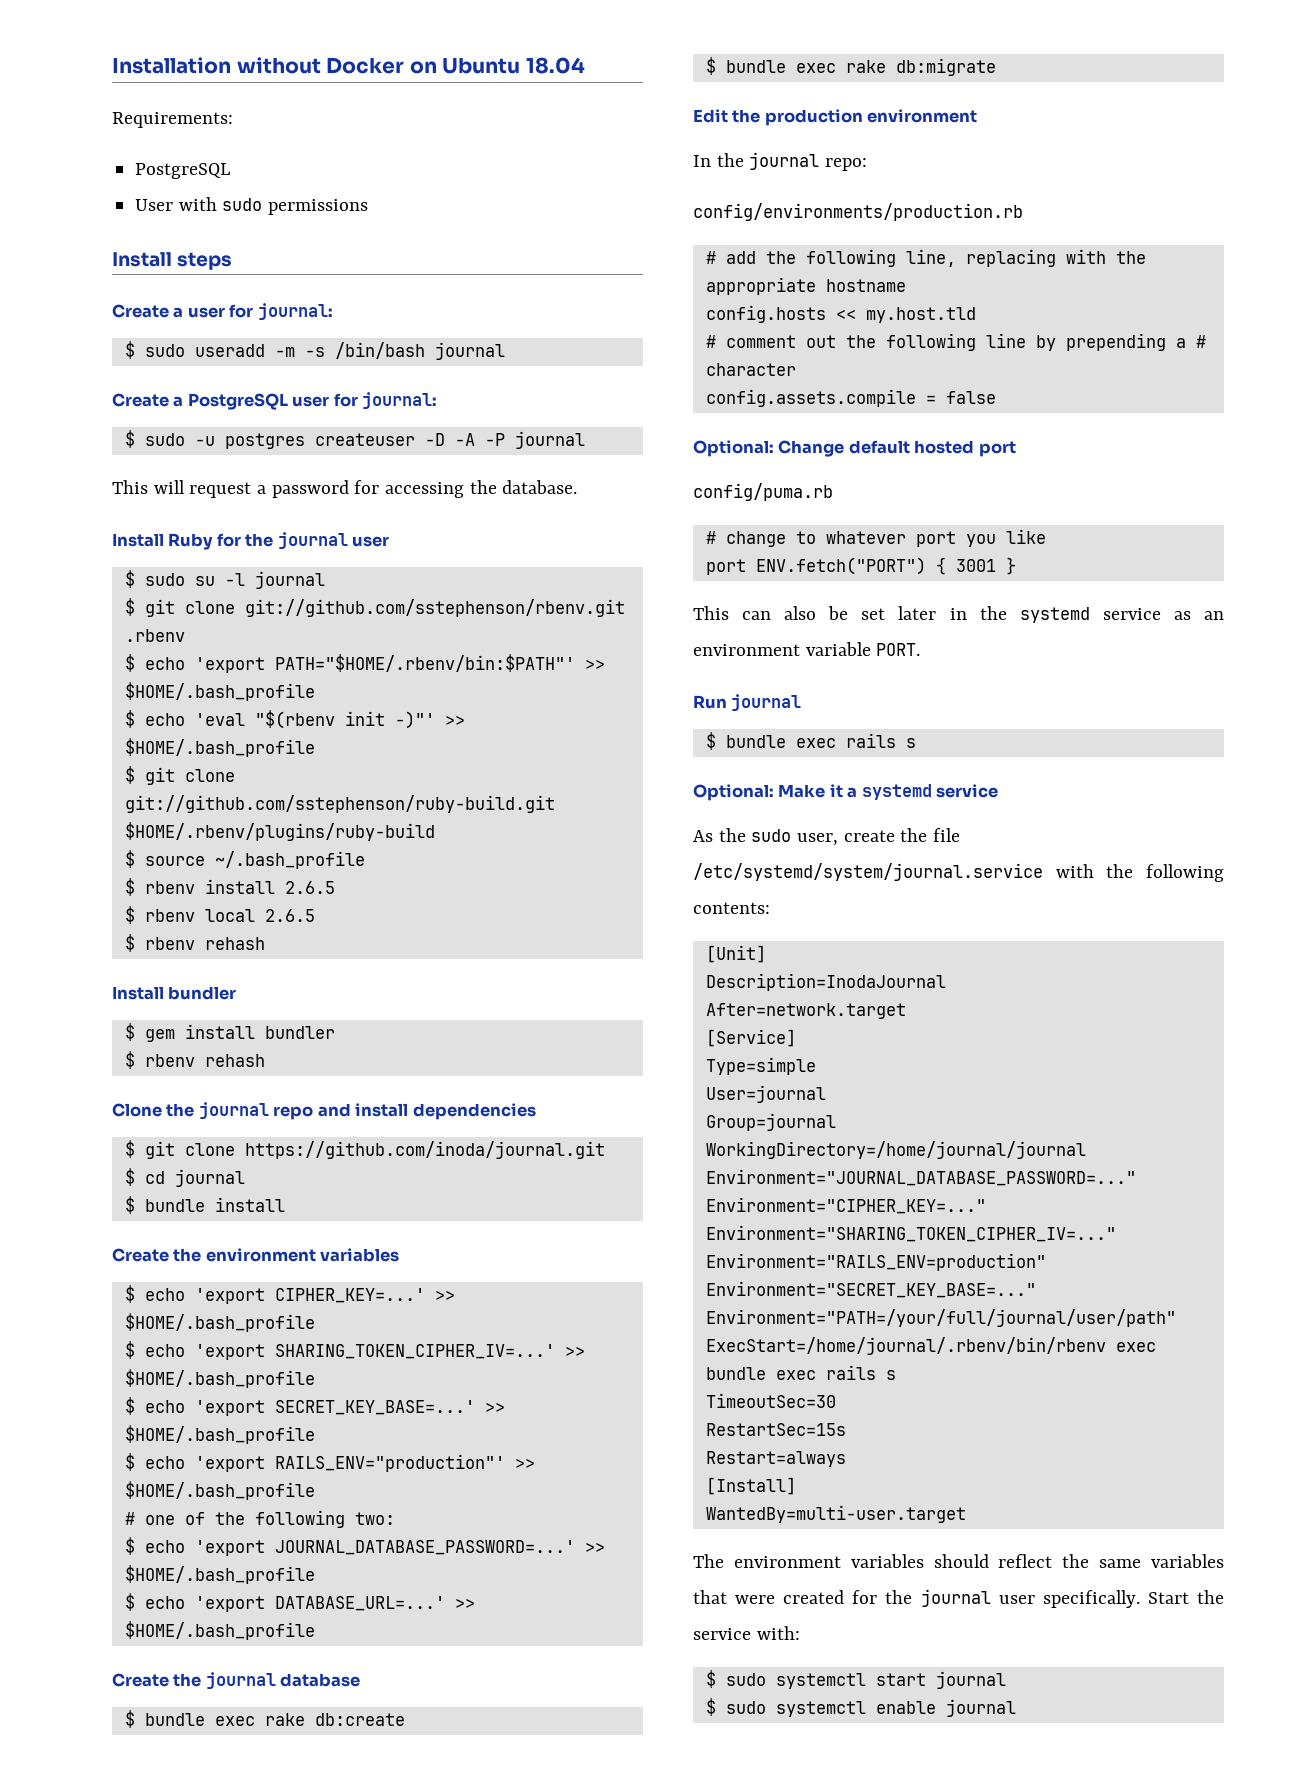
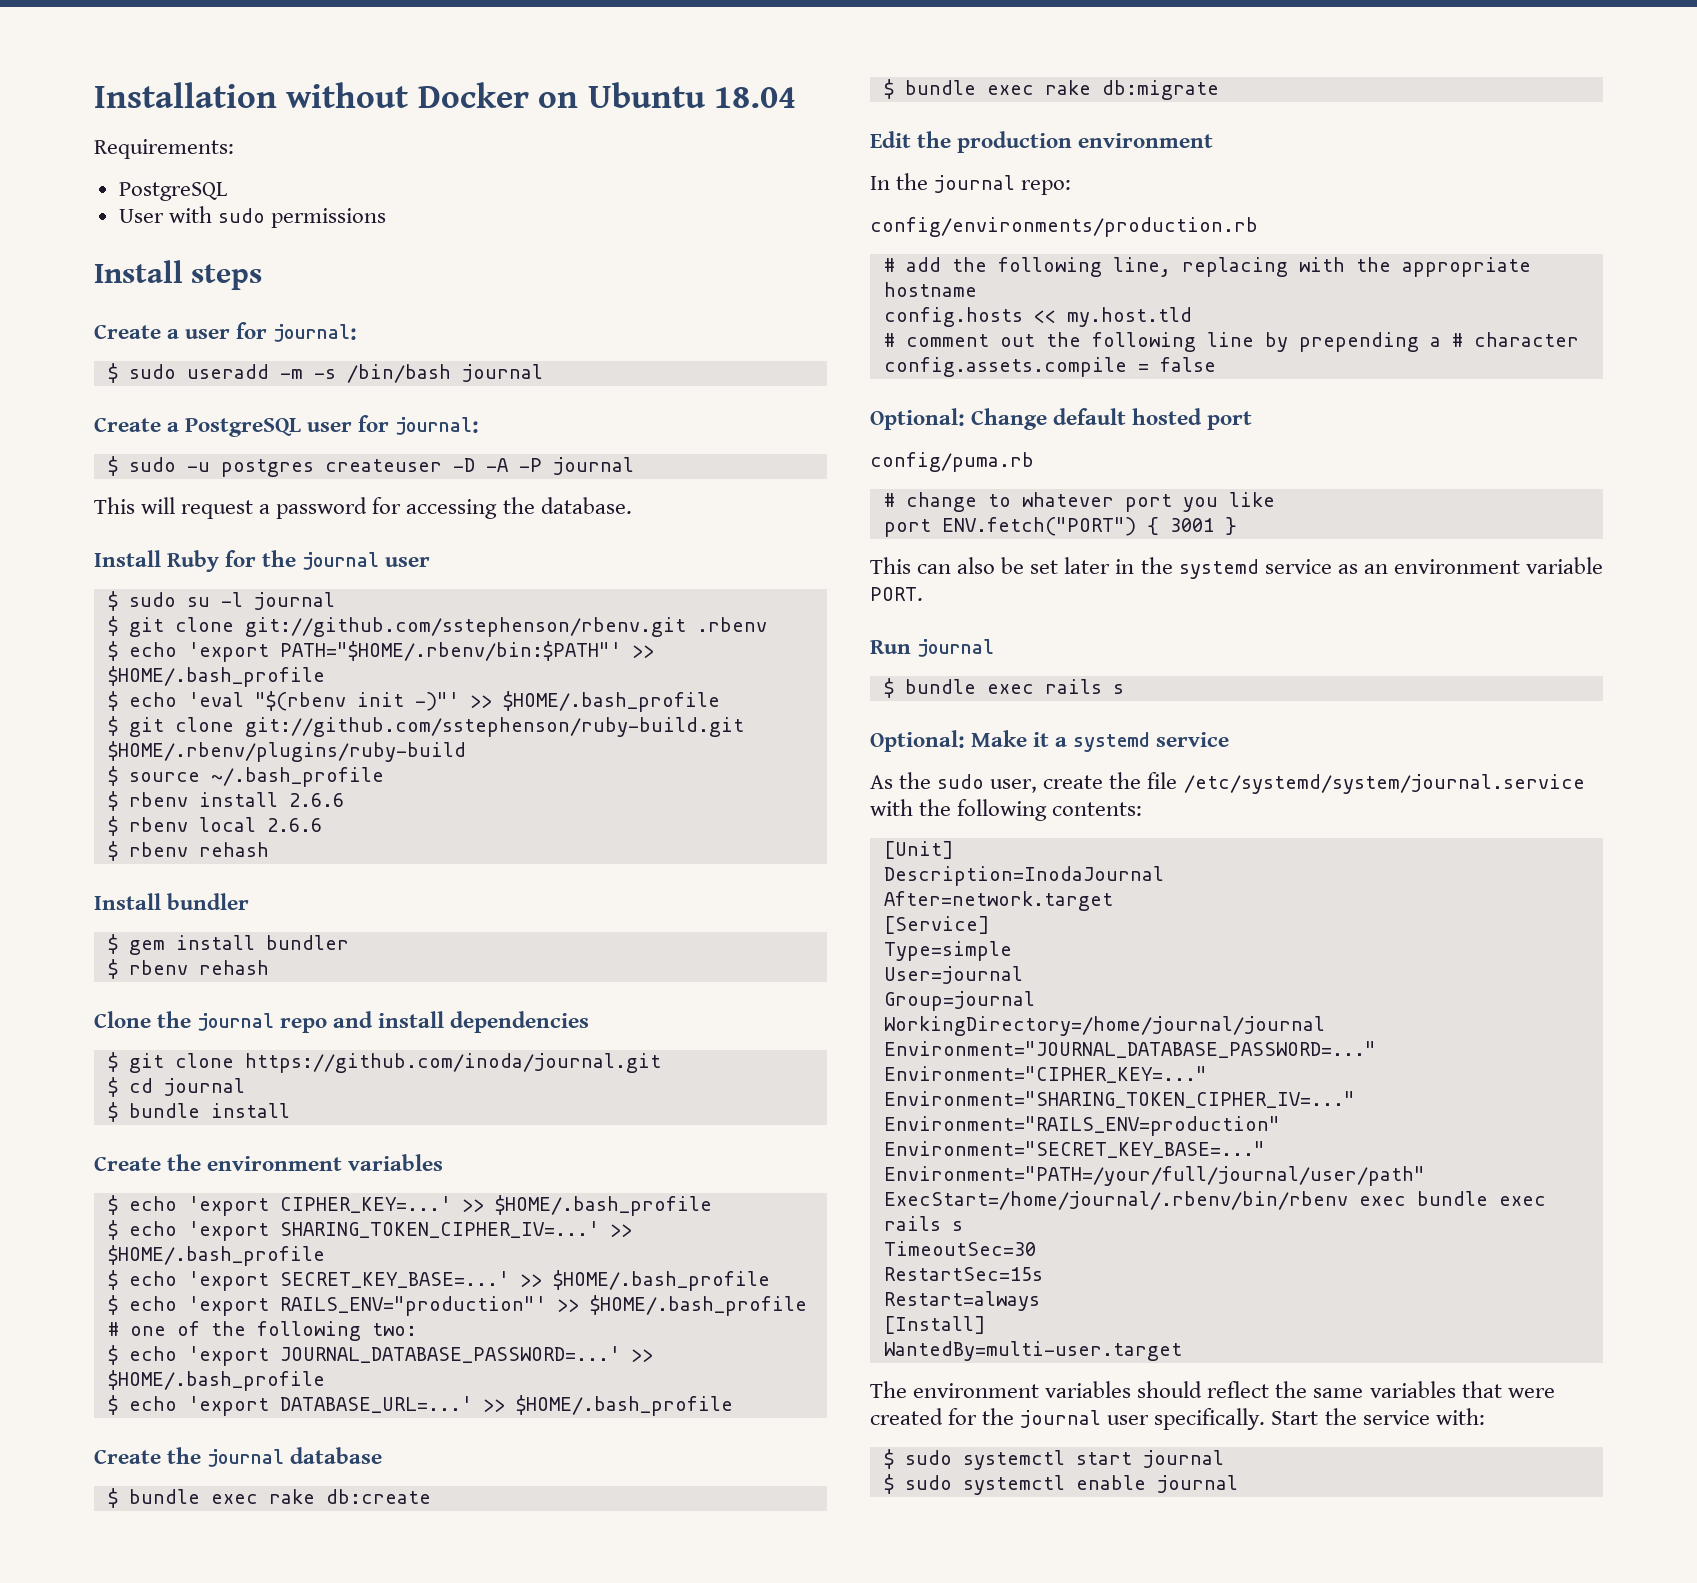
- $ rbenv install 2.6.5
+ $ rbenv install 2.6.6
- $ rbenv local 2.6.5
+ $ rbenv local 2.6.6

